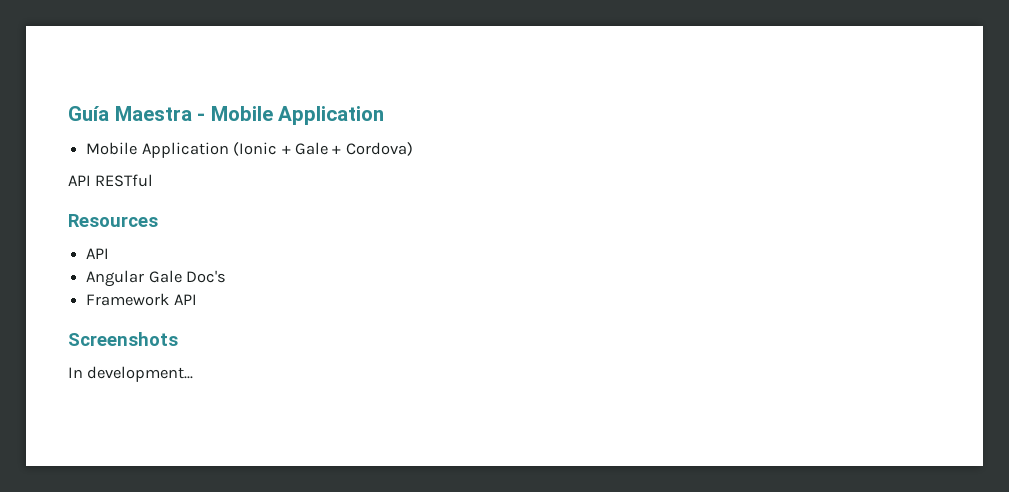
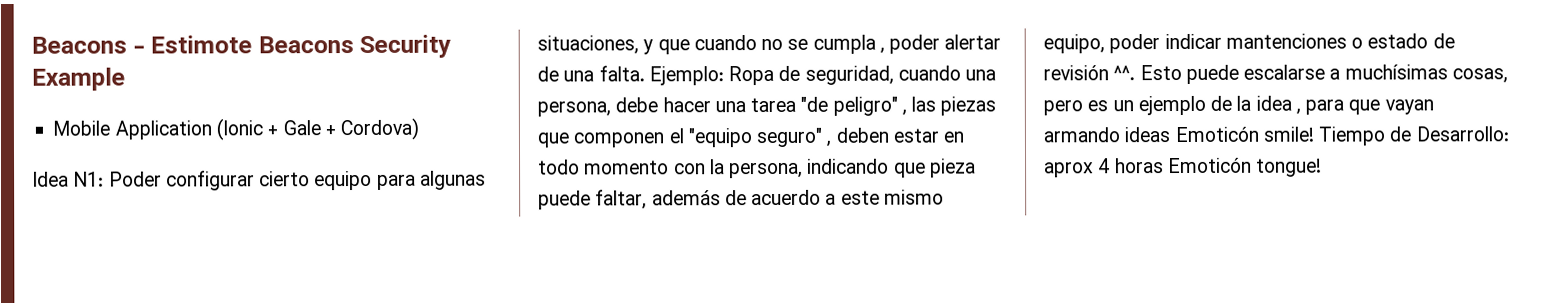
- Guía Maestra - Mobile Application
+ Beacons - Estimote Beacons Security Example
- API RESTful
- Resources
- API
- Angular Gale Doc's
- Framework API
- Screenshots
- In development...
+ Idea N1: Poder configurar cierto equipo para algunas situaciones, y que cuando no se cumpla , poder alertar de una falta. Ejemplo: Ropa de seguridad, cuando una persona, debe hacer una tarea "de peligro" , las piezas que componen el "equipo seguro" , deben estar en todo momento con la persona, indicando que pieza puede faltar, además de acuerdo a este mismo equipo, poder indicar mantenciones o estado de revisión ^^. Esto puede escalarse a muchísimas cosas, pero es un ejemplo de la idea , para que vayan armando ideas Emoticón smile! Tiempo de Desarrollo: aprox 4 horas Emoticón tongue!

